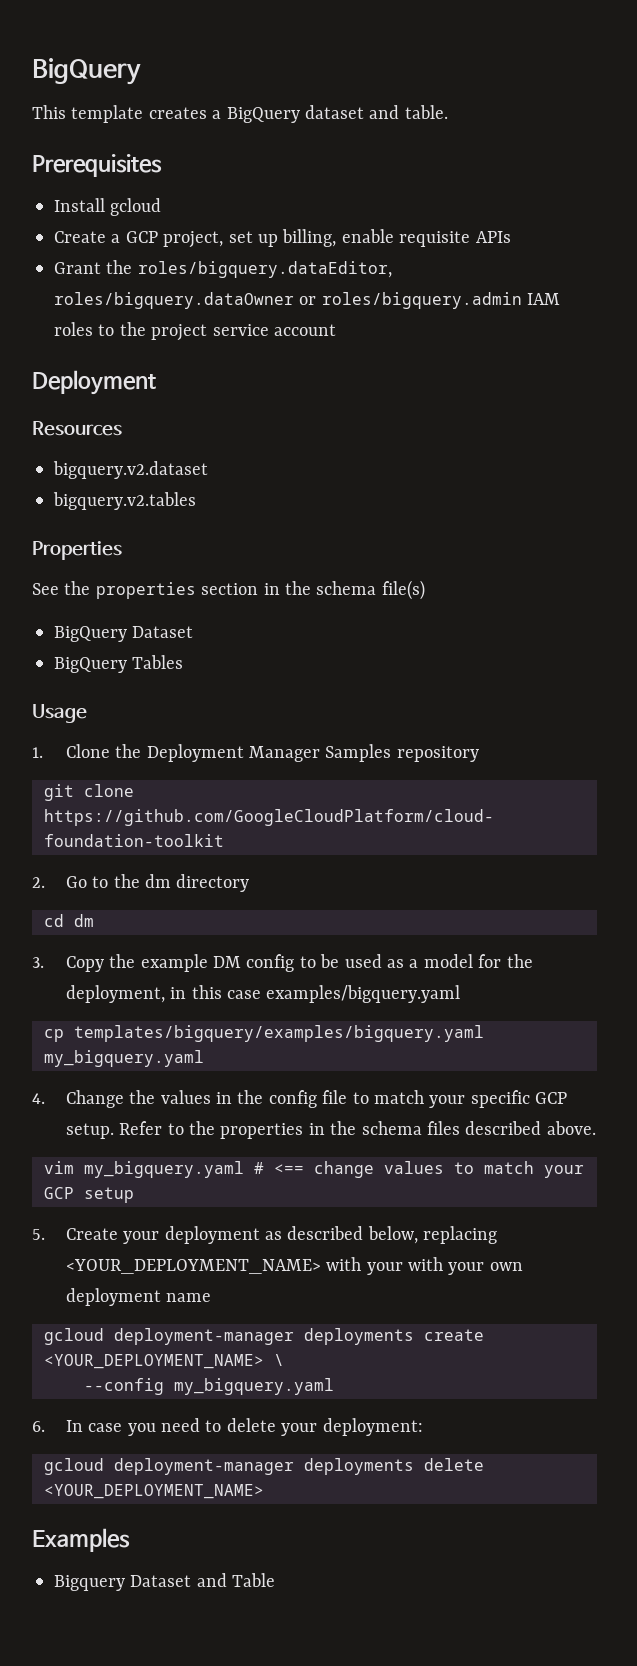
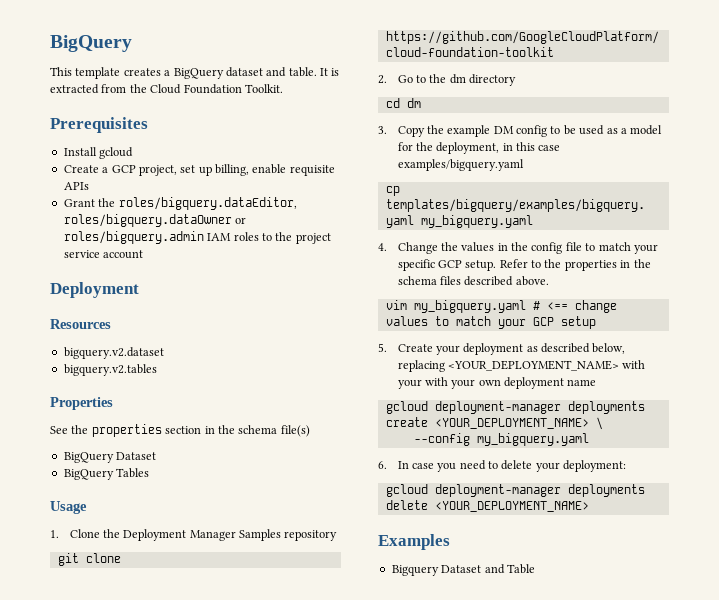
+ It is extracted from the Cloud Foundation Toolkit.

